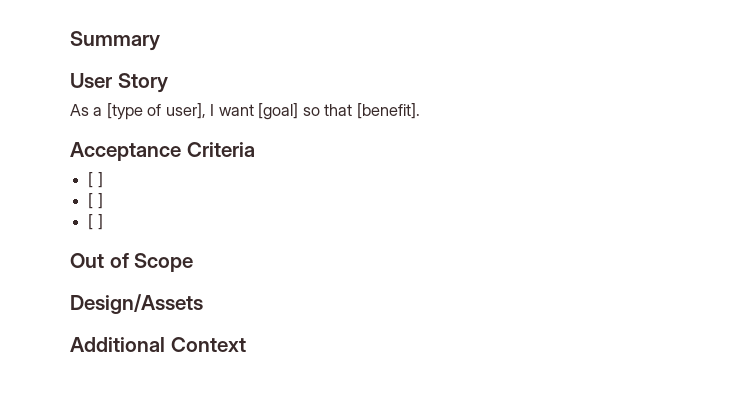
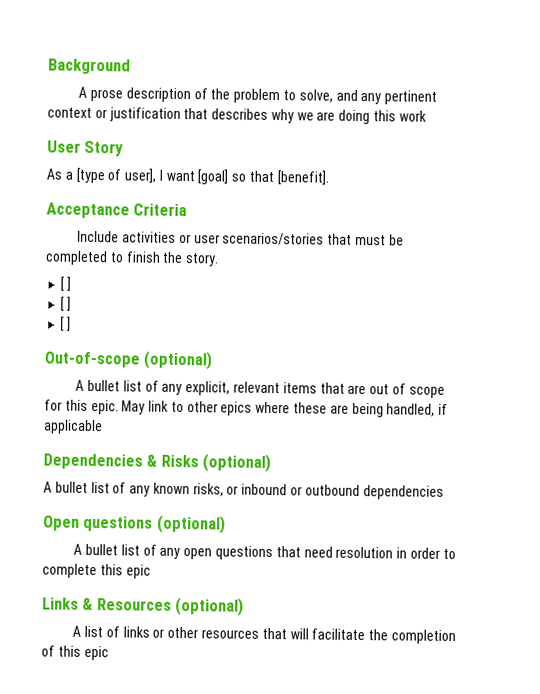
- Summary
+ Background
+ A prose description of the problem to solve, and any pertinent context or justification that describes why we are doing this work
+ Include activities or user scenarios/stories that must be completed to finish the story.
- Out of Scope
- Design/Assets
- Additional Context
+ Out-of-scope (optional)
+ A bullet list of any explicit, relevant items that are out of scope for this epic. May link to other epics where these are being handled, if applicable
+ Dependencies & Risks (optional)
+ A bullet list of any known risks, or inbound or outbound dependencies
+ Open questions (optional)
+ A bullet list of any open questions that need resolution in order to complete this epic
+ Links & Resources (optional)
+ A list of links or other resources that will facilitate the completion of this epic

